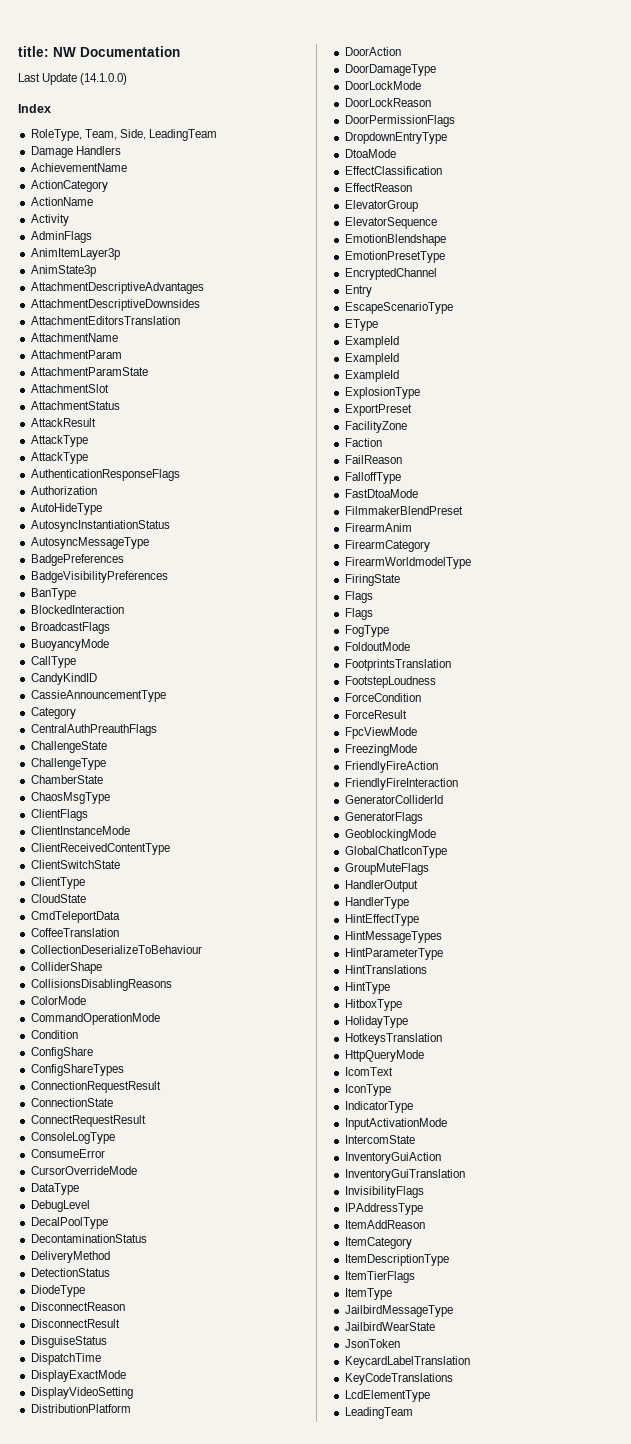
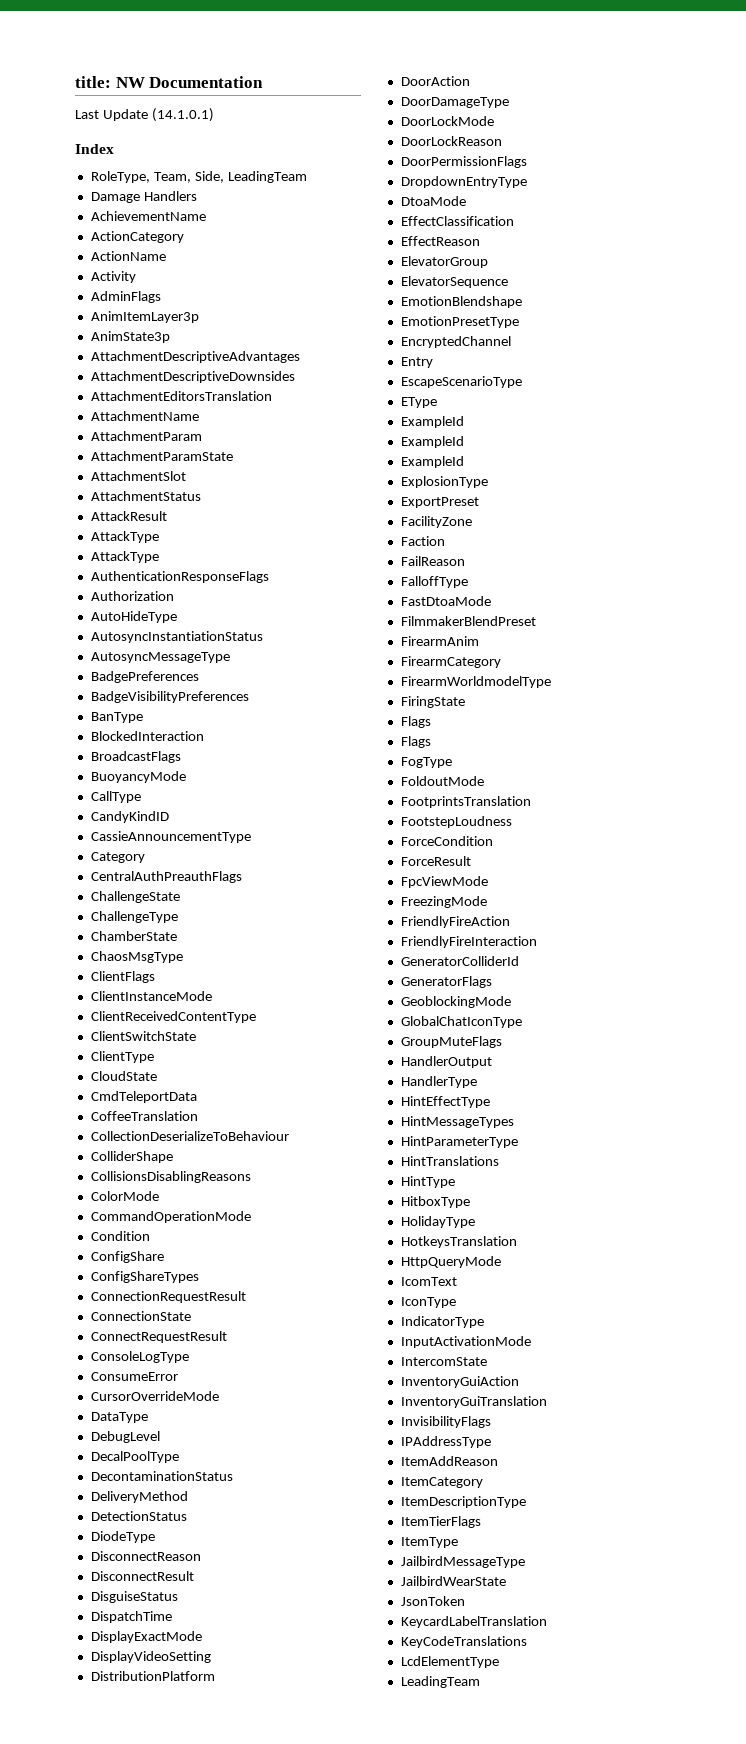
- Last Update (14.1.0.0)
+ Last Update (14.1.0.1)

